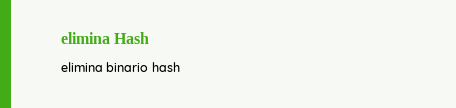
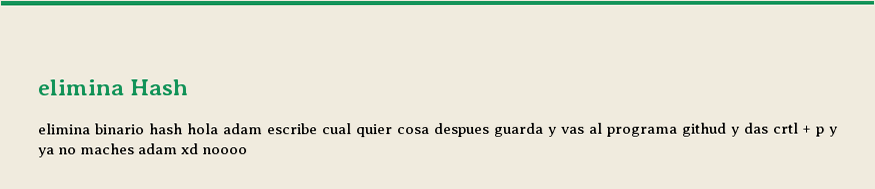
- elimina binario hash
+ elimina binario hash hola adam escribe cual quier cosa despues guarda y vas al programa githud y das crtl + p y ya no maches adam xd noooo

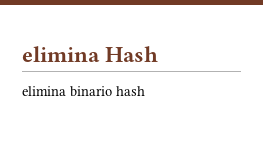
- elimina binario hash hola adam escribe cual quier cosa despues guarda y vas al programa githud y das crtl + p y ya no maches adam xd noooo
+ elimina binario hash

